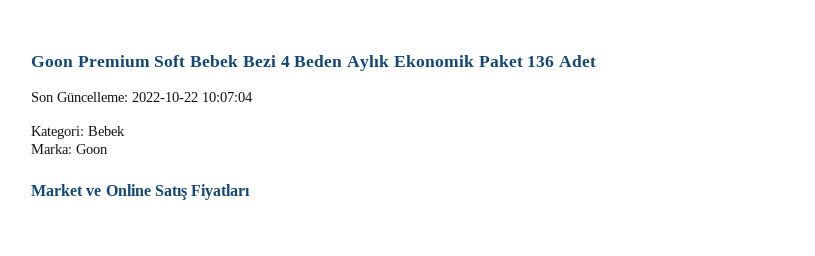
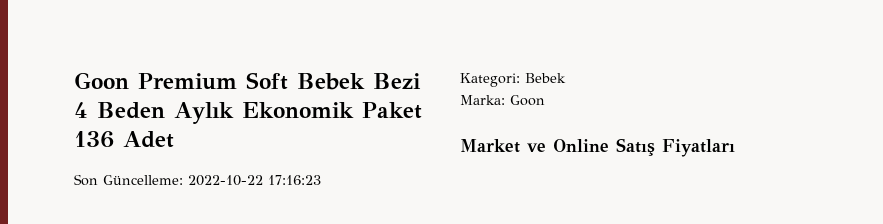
- Son Güncelleme: 2022-10-22 10:07:04
+ Son Güncelleme: 2022-10-22 17:16:23

